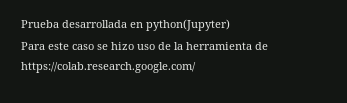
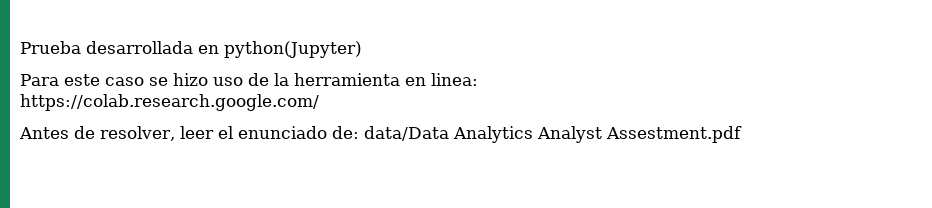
- Para este caso se hizo uso de la herramienta de
+ Para este caso se hizo uso de la herramienta en linea:
+ Antes de resolver, leer el enunciado de: data/Data Analytics Analyst Assestment.pdf

